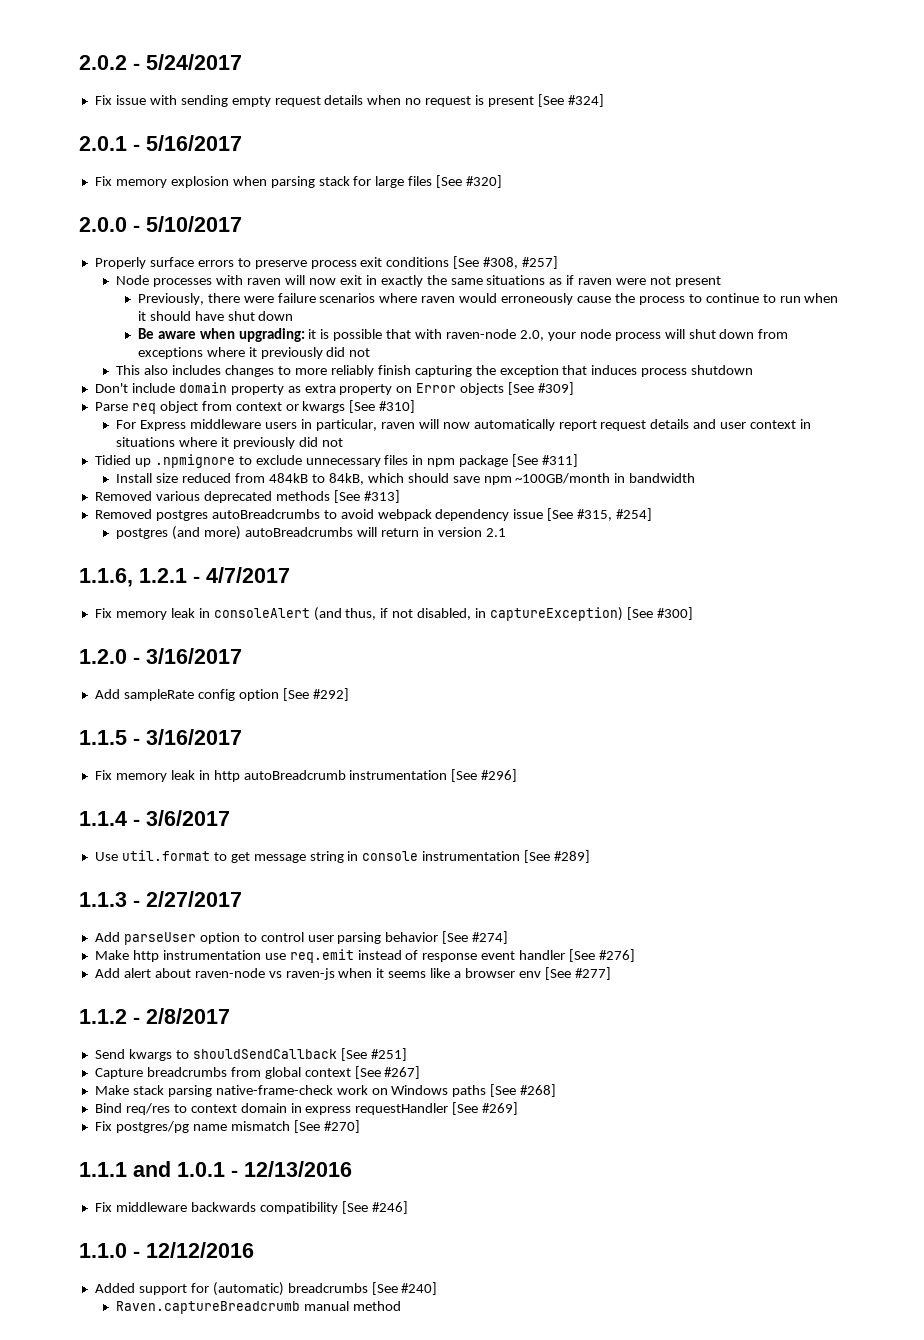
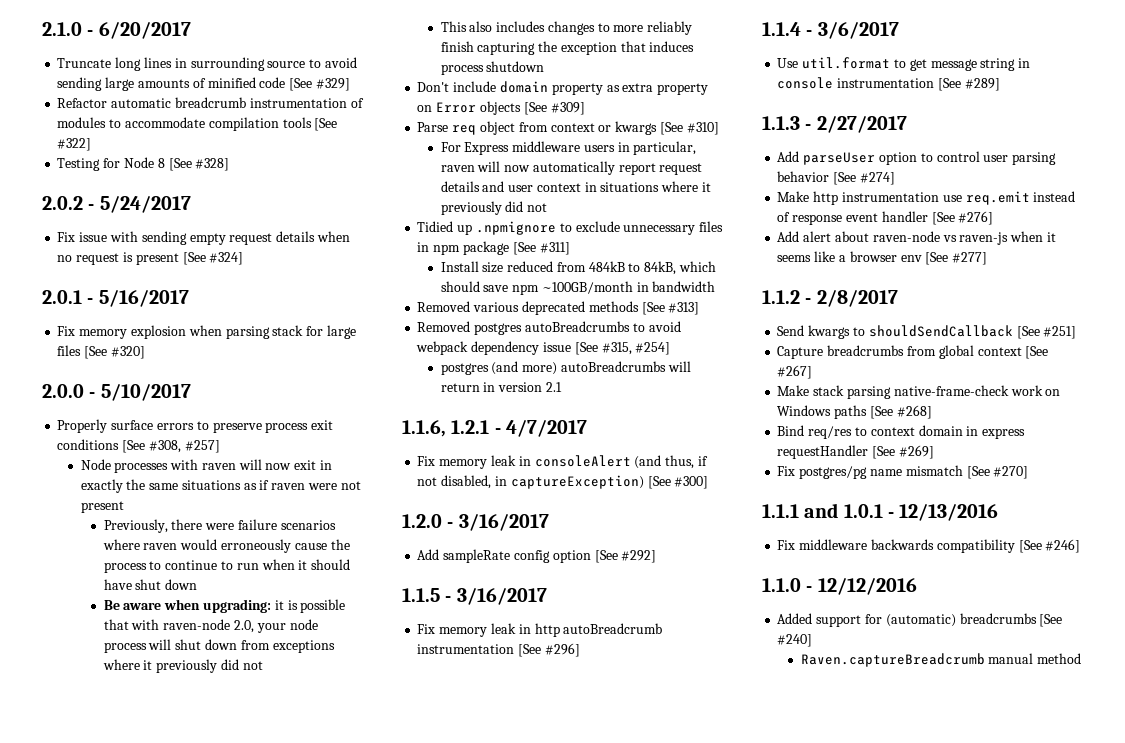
+ 2.1.0 - 6/20/2017
+ Truncate long lines in surrounding source to avoid sending large amounts of minified code [See #329]
+ Refactor automatic breadcrumb instrumentation of modules to accommodate compilation tools [See #322]
+ Testing for Node 8 [See #328]

